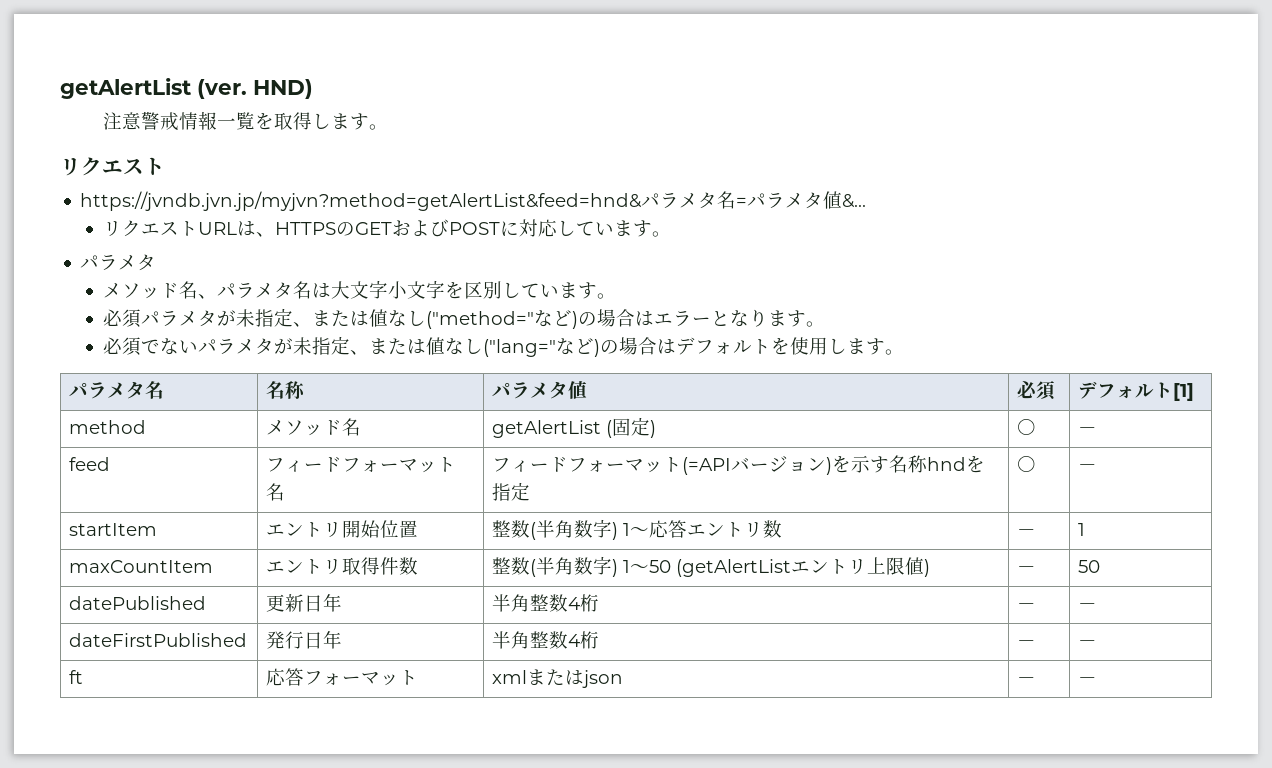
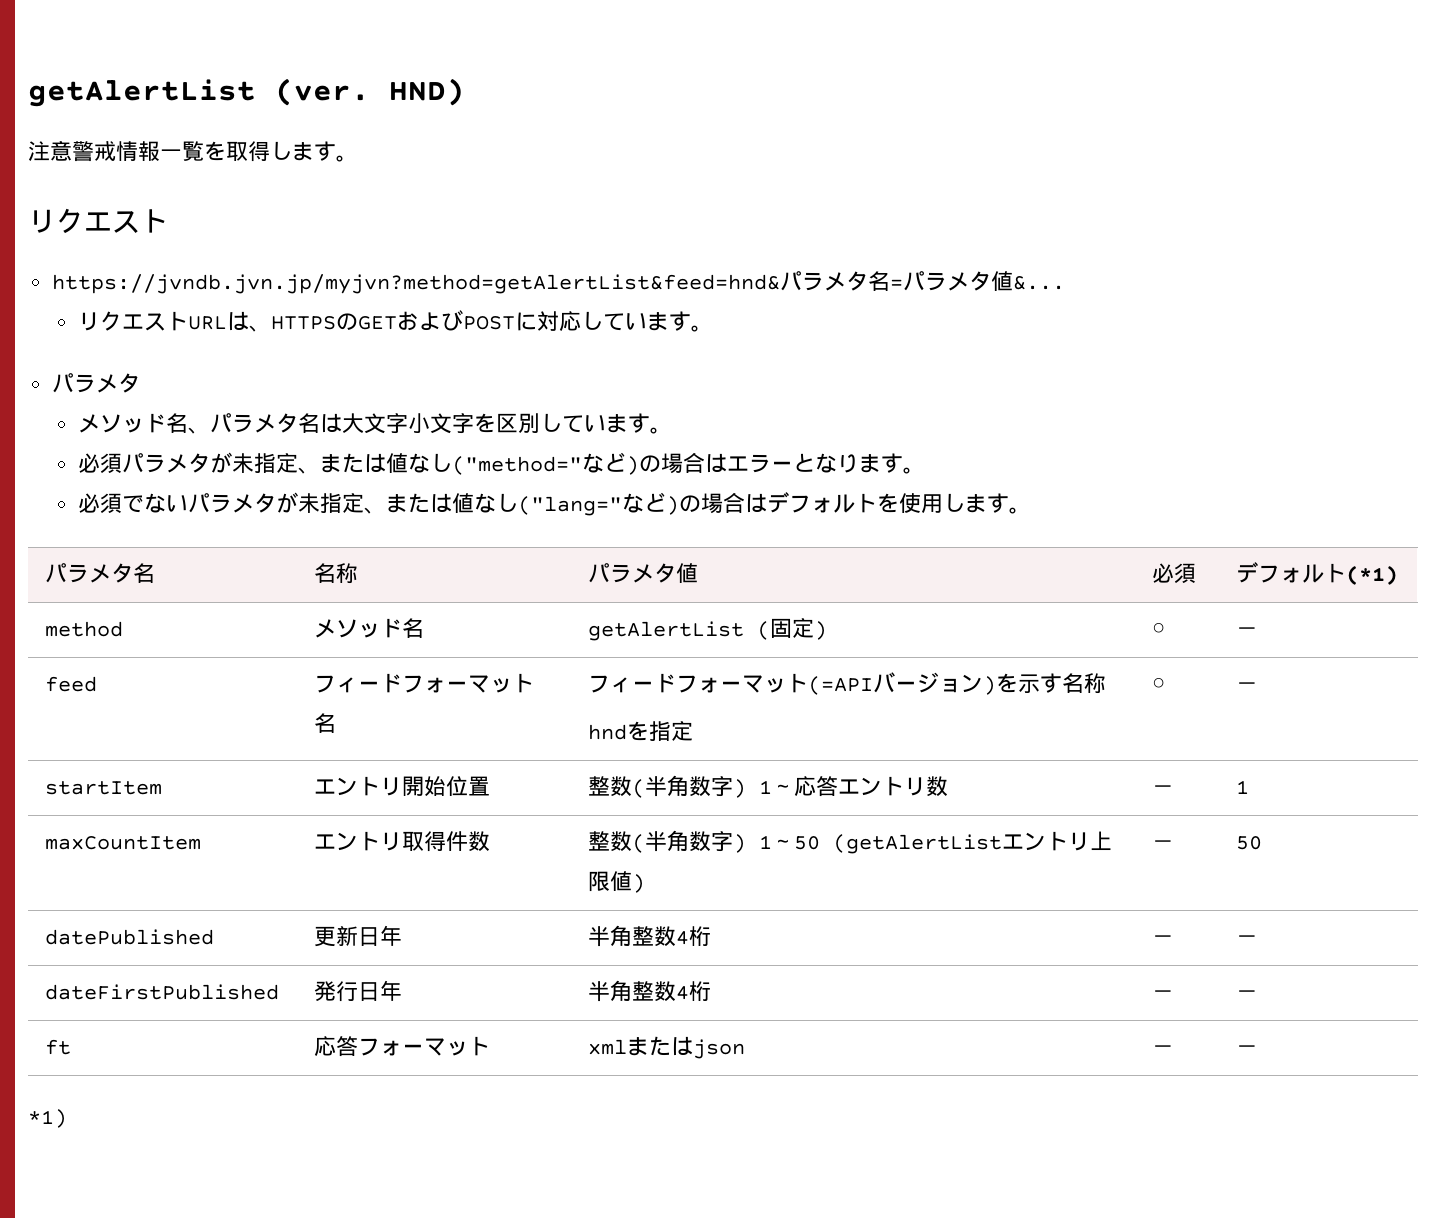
- パラメタ名 | 名称 | パラメタ値 | 必須 | デフォルト[1]
+ パラメタ名 | 名称 | パラメタ値 | 必須 | デフォルト(*1)
- feed | フィードフォーマット名 | フィードフォーマット(=APIバージョン)を示す名称hndを指定 | ○ | －
+ feed | フィードフォーマット名 | フィードフォーマット(=APIバージョン)を示す名称
+ hndを指定 | ○ | －
+ *1)

